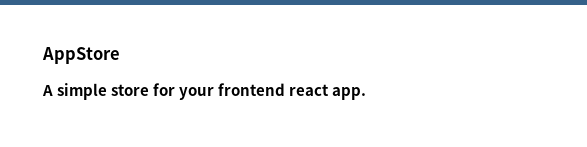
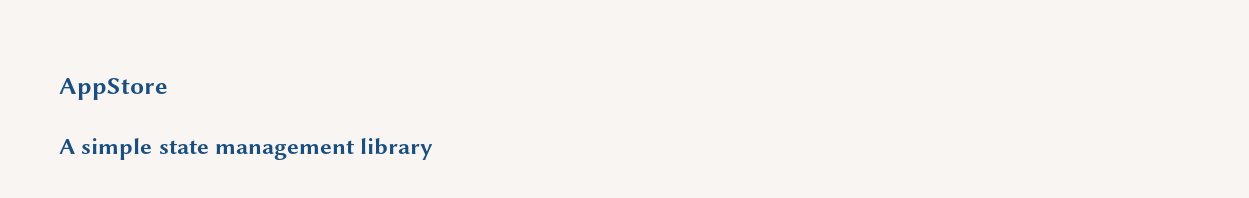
- A simple store for your frontend react app.
+ A simple state management library

